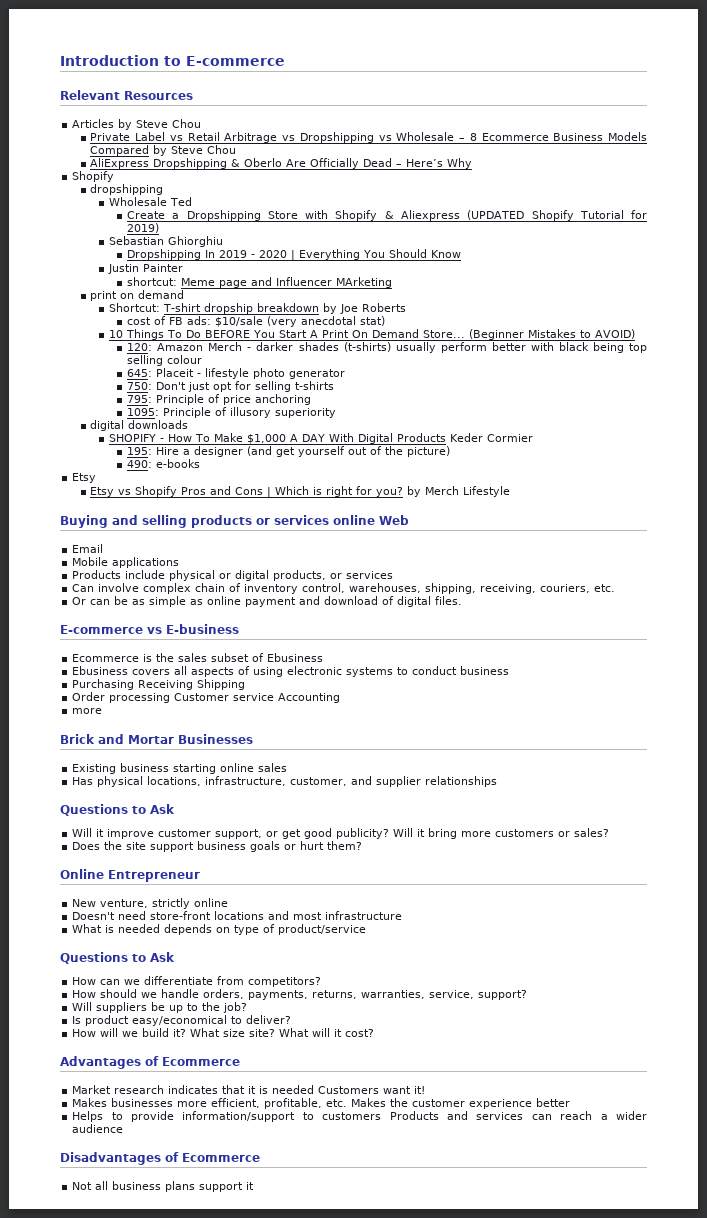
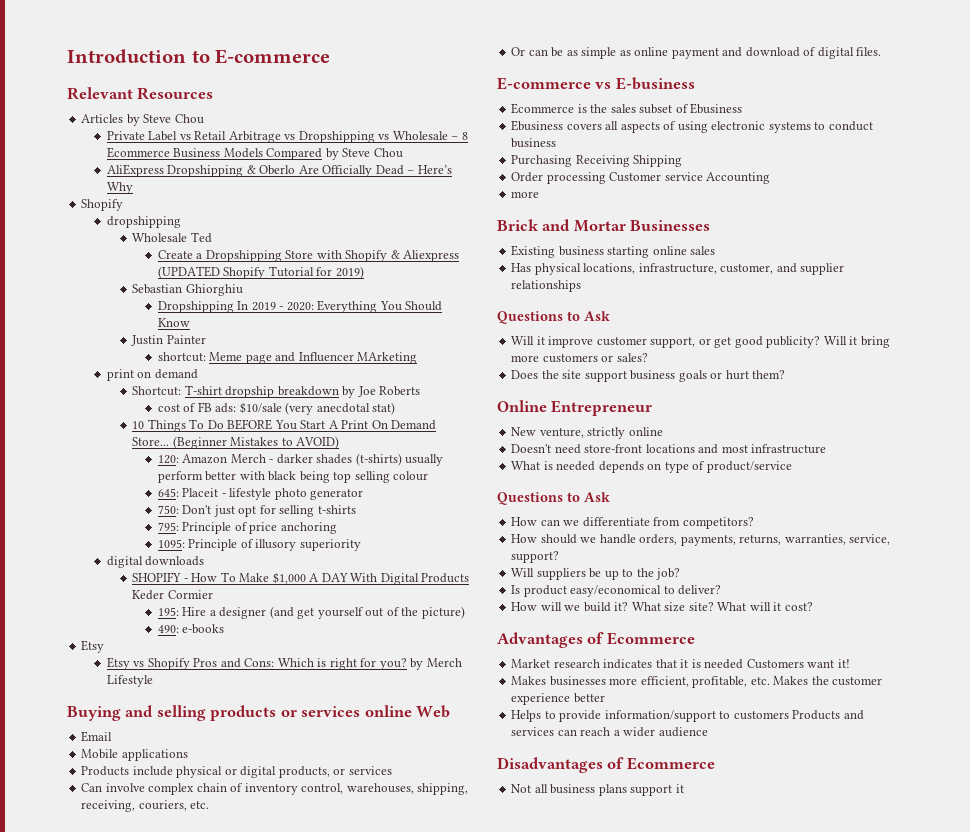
- Dropshipping In 2019 - 2020 | Everything You Should Know
+ Dropshipping In 2019 - 2020: Everything You Should Know
- Etsy vs Shopify Pros and Cons | Which is right for you? by Merch Lifestyle
+ Etsy vs Shopify Pros and Cons: Which is right for you? by Merch Lifestyle

